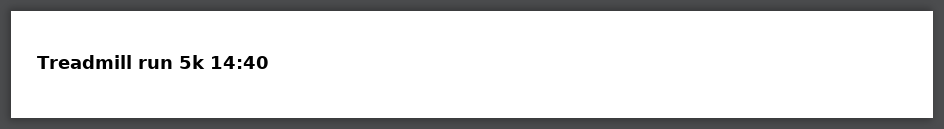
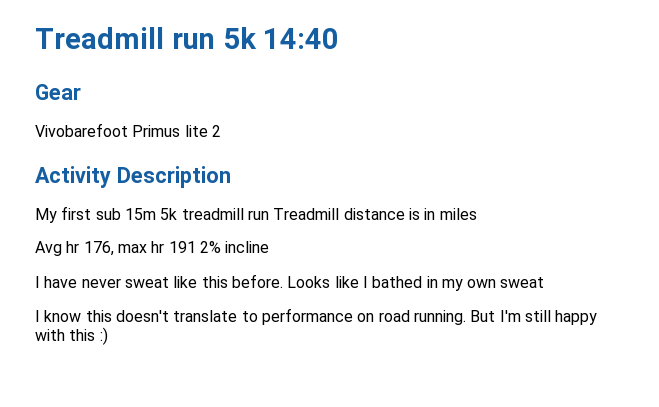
+ Gear
+ Vivobarefoot Primus lite 2
+ Activity Description
+ My first sub 15m 5k treadmill run Treadmill distance is in miles
+ Avg hr 176, max hr 191 2% incline
+ I have never sweat like this before. Looks like I bathed in my own sweat
+ I know this doesn't translate to performance on road running. But I'm still happy with this :)

